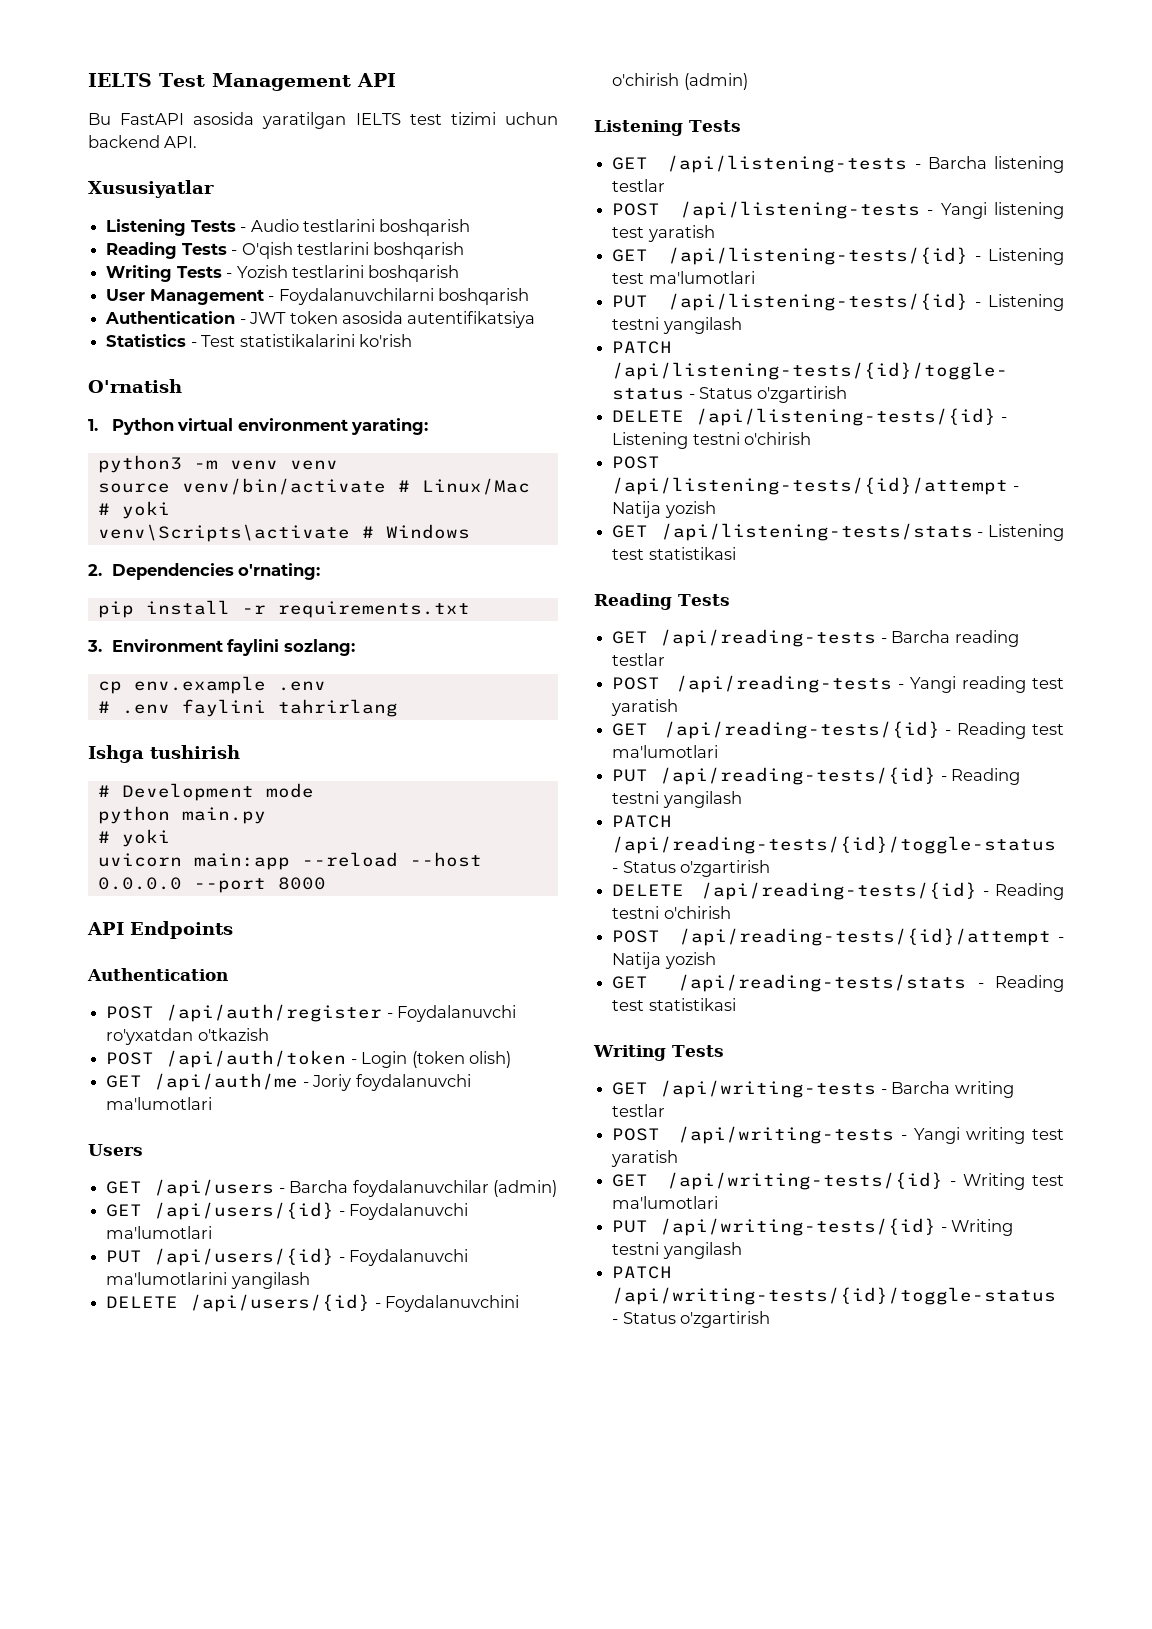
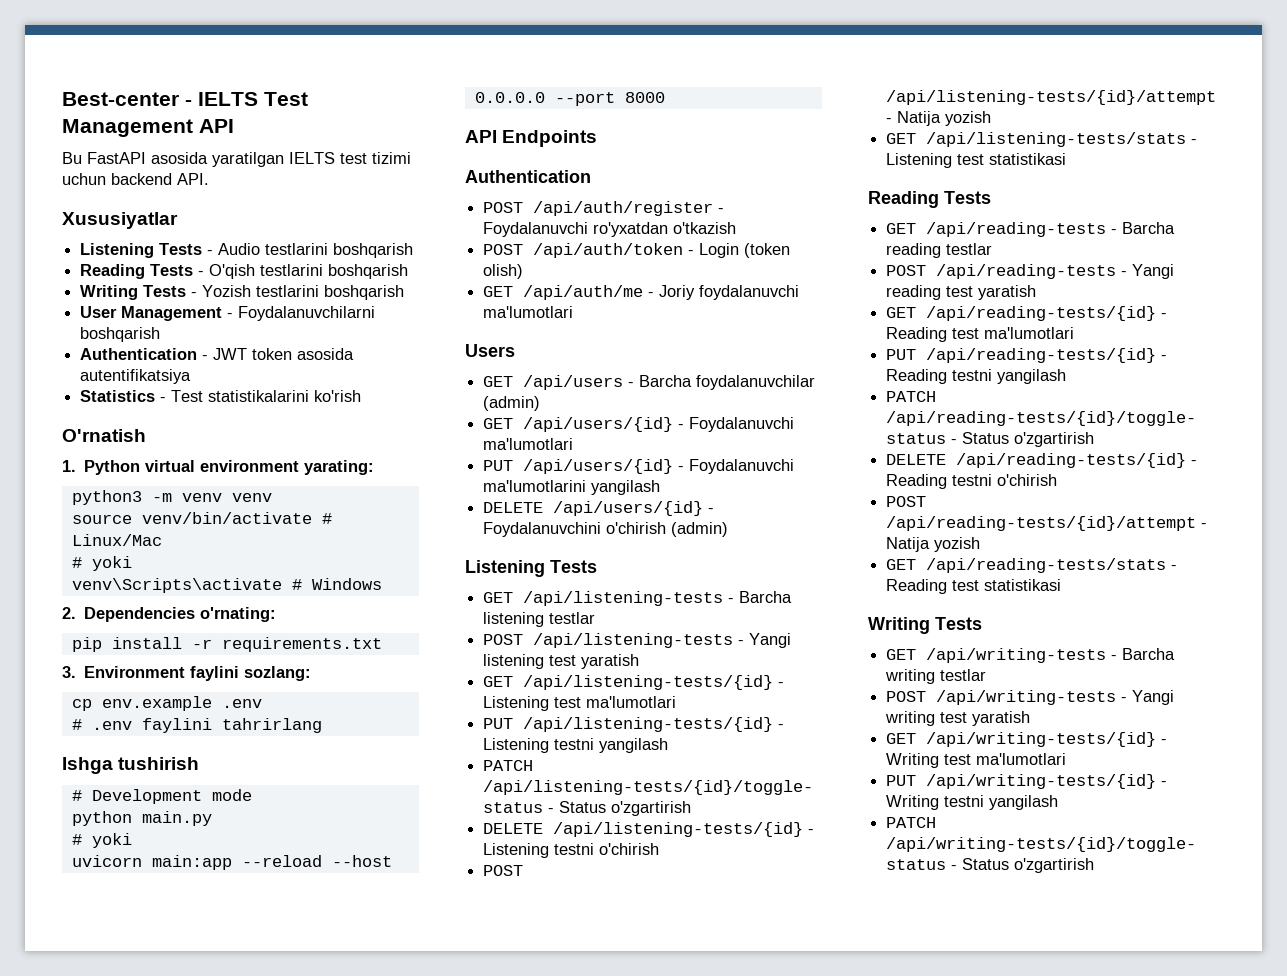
- IELTS Test Management API
+ Best-center - IELTS Test Management API

